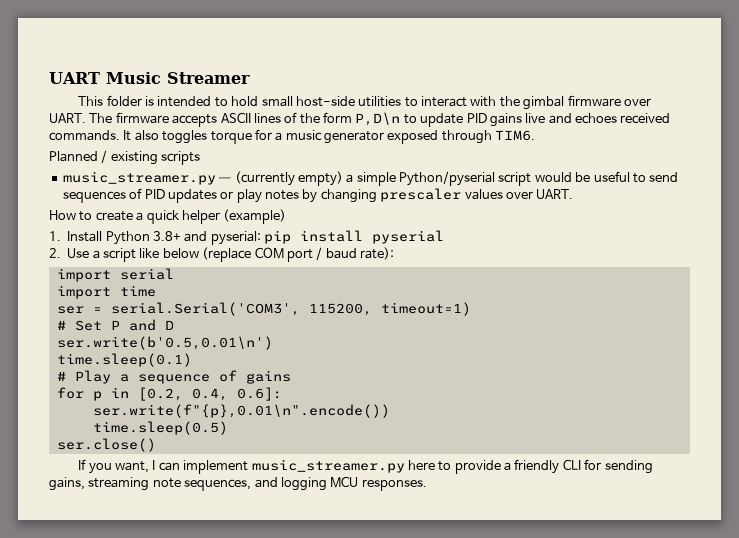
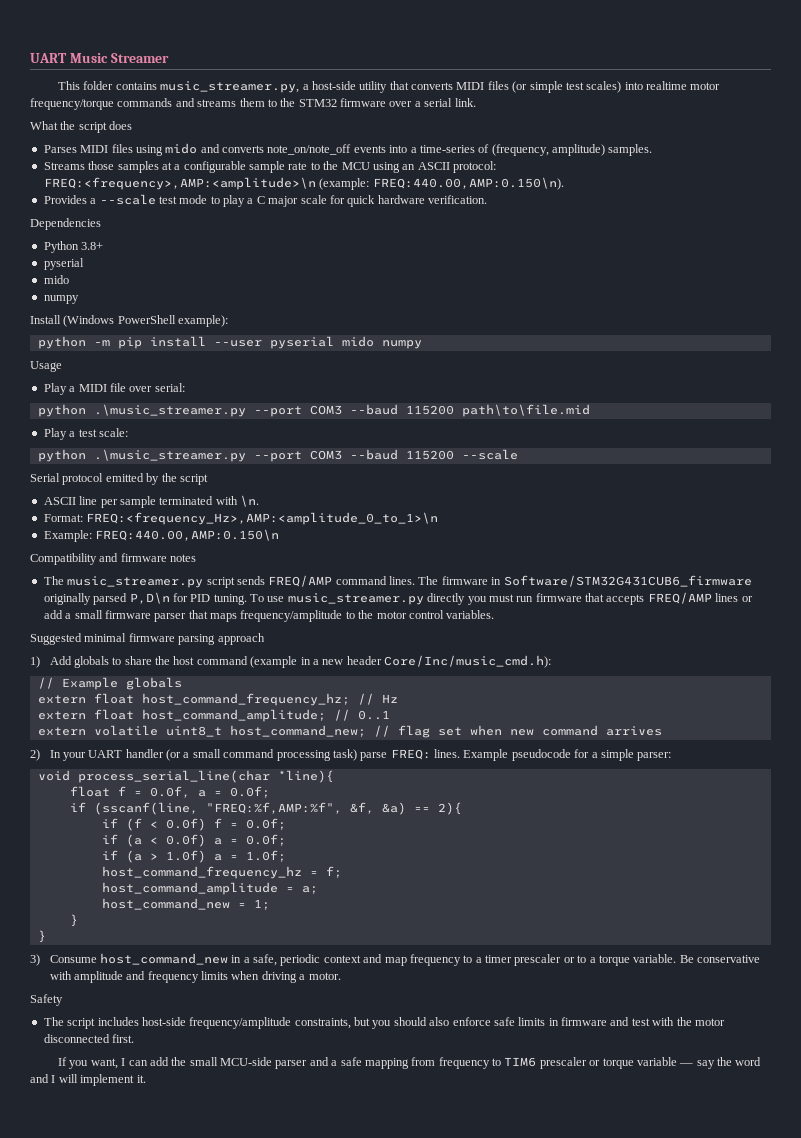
- This folder is intended to hold small host-side utilities to interact with the gimbal firmware over UART. The firmware accepts ASCII lines of the form P,D\n to update PID gains live and echoes received commands. It also toggles torque for a music generator exposed through TIM6.
- Planned / existing scripts
- music_streamer.py — (currently empty) a simple Python/pyserial script would be useful to send sequences of PID updates or play notes by changing prescaler values over UART.
- How to create a quick helper (example)
- 1. Install Python 3.8+ and pyserial: pip install pyserial
- 2. Use a script like below (replace COM port / baud rate):
- import serial
- import time
- ser = serial.Serial('COM3', 115200, timeout=1)
- # Set P and D
- ser.write(b'0.5,0.01\n')
- time.sleep(0.1)
- # Play a sequence of gains
- for p in [0.2, 0.4, 0.6]:
- ser.write(f"{p},0.01\n".encode())
- time.sleep(0.5)
- ser.close()
+ This folder contains music_streamer.py, a host-side utility that converts MIDI files (or simple test scales) into realtime motor frequency/torque commands and streams them to the STM32 firmware over a serial link.
+ What the script does
+ Parses MIDI files using mido and converts note_on/note_off events into a time-series of (frequency, amplitude) samples.
+ Streams those samples at a configurable sample rate to the MCU using an ASCII protocol: FREQ:<frequency>,AMP:<amplitude>\n (example: FREQ:440.00,AMP:0.150\n).
+ Provides a --scale test mode to play a C major scale for quick hardware verification.
+ Dependencies
+ Python 3.8+
+ pyserial
+ mido
+ numpy
+ Install (Windows PowerShell example):
+ python -m pip install --user pyserial mido numpy
+ Usage
+ Play a MIDI file over serial:
+ python .\music_streamer.py --port COM3 --baud 115200 path\to\file.mid
+ Play a test scale:
+ python .\music_streamer.py --port COM3 --baud 115200 --scale
+ Serial protocol emitted by the script
+ ASCII line per sample terminated with \n.
+ Format: FREQ:<frequency_Hz>,AMP:<amplitude_0_to_1>\n
+ Example: FREQ:440.00,AMP:0.150\n
+ Compatibility and firmware notes
+ The music_streamer.py script sends FREQ/AMP command lines. The firmware in Software/STM32G431CUB6_firmware originally parsed P,D\n for PID tuning. To use music_streamer.py directly you must run firmware that accepts FREQ/AMP lines or add a small firmware parser that maps frequency/amplitude to the motor control variables.
+ Suggested minimal firmware parsing approach
+ 1) Add globals to share the host command (example in a new header Core/Inc/music_cmd.h):
+ // Example globals
+ extern float host_command_frequency_hz; // Hz
+ extern float host_command_amplitude; // 0..1
+ extern volatile uint8_t host_command_new; // flag set when new command arrives
+ 2) In your UART handler (or a small command processing task) parse FREQ: lines. Example pseudocode for a simple parser:
+ void process_serial_line(char *line){
+ float f = 0.0f, a = 0.0f;
+ if (sscanf(line, "FREQ:%f,AMP:%f", &f, &a) == 2){
+ if (f < 0.0f) f = 0.0f;
+ if (a < 0.0f) a = 0.0f;
+ if (a > 1.0f) a = 1.0f;
+ host_command_frequency_hz = f;
+ host_command_amplitude = a;
+ host_command_new = 1;
+ }
+ }
+ 3) Consume host_command_new in a safe, periodic context and map frequency to a timer prescaler or to a torque variable. Be conservative with amplitude and frequency limits when driving a motor.
+ Safety
+ The script includes host-side frequency/amplitude constraints, but you should also enforce safe limits in firmware and test with the motor disconnected first.
- If you want, I can implement music_streamer.py here to provide a friendly CLI for sending gains, streaming note sequences, and logging MCU responses.
+ If you want, I can add the small MCU-side parser and a safe mapping from frequency to TIM6 prescaler or torque variable — say the word and I will implement it.

